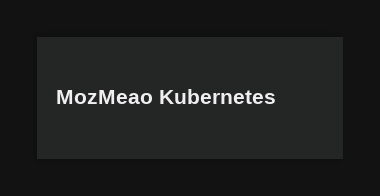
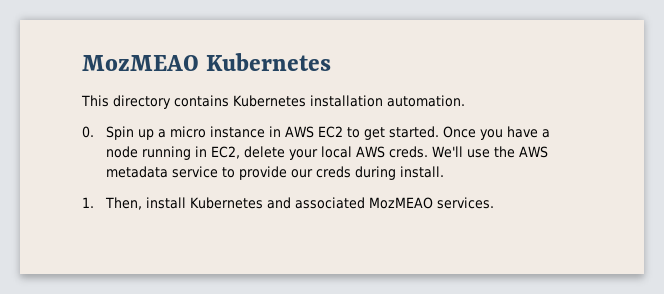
- MozMeao Kubernetes
+ MozMEAO Kubernetes
+ This directory contains Kubernetes installation automation.
+ 0. Spin up a micro instance in AWS EC2 to get started. Once you have a node running in EC2, delete your local AWS creds. We'll use the AWS metadata service to provide our creds during install.
+ 1. Then, install Kubernetes and associated MozMEAO services.

